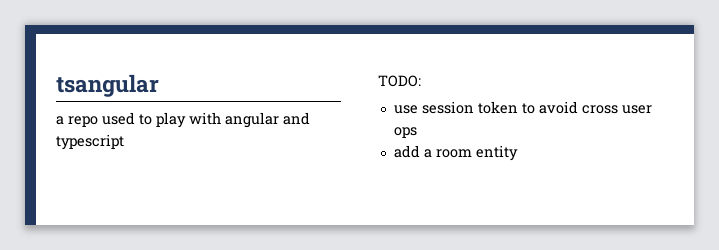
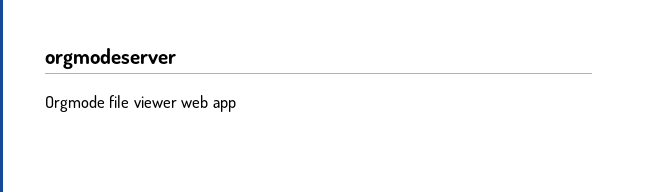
- tsangular
- a repo used to play with angular and typescript
- TODO:
- use session token to avoid cross user ops
- add a room entity
+ orgmodeserver
+ Orgmode file viewer web app

